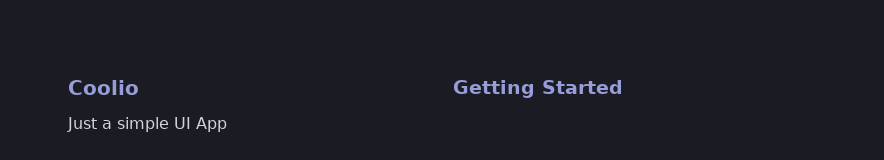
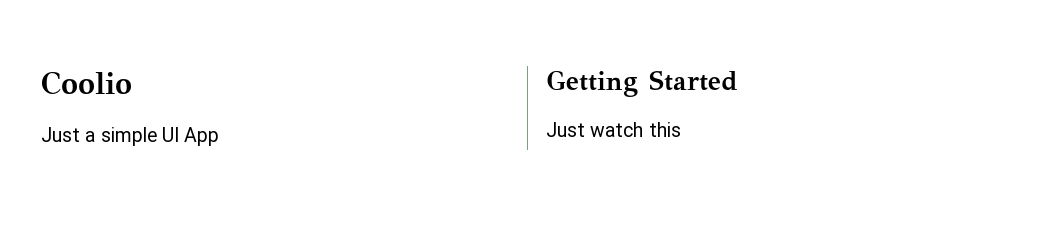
+ Just watch this

